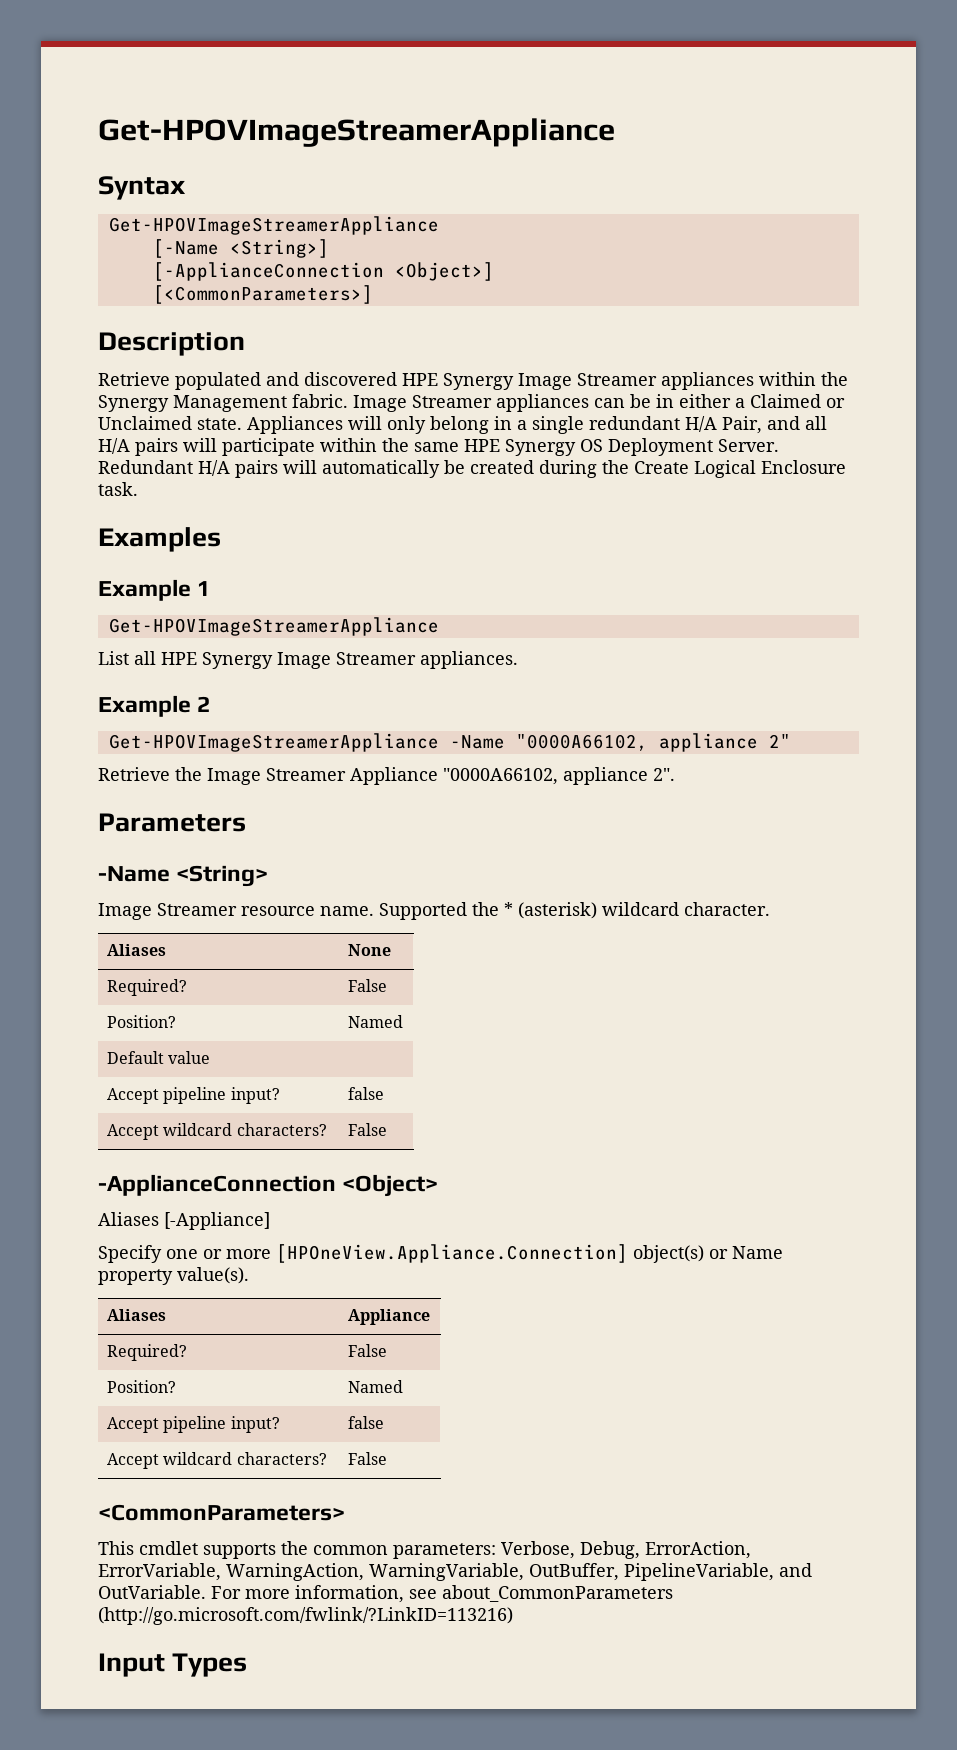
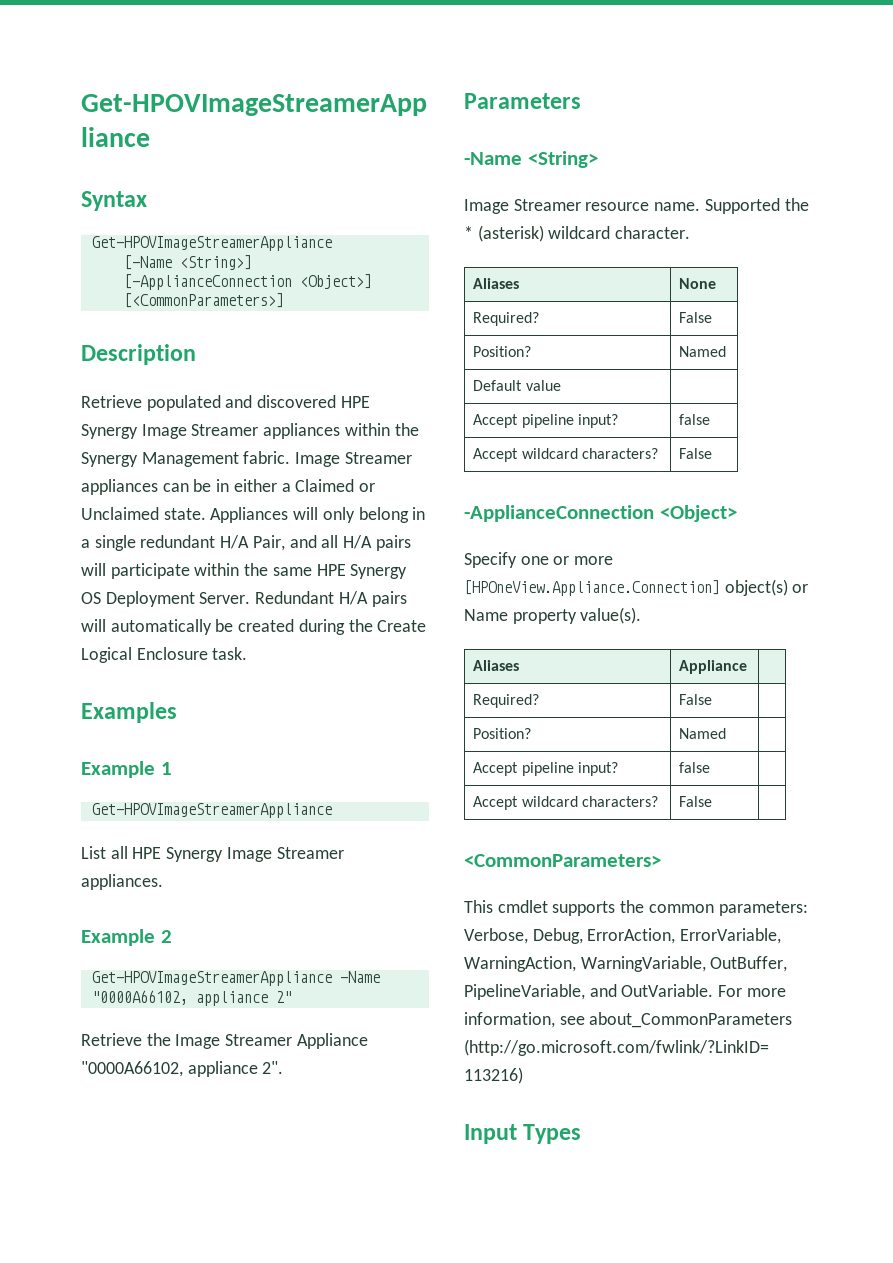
- Aliases [-Appliance]
- Aliases | Appliance
- Required? | False
- Position? | Named
- Accept pipeline input? | false
- Accept wildcard characters? | False
+ Aliases | Appliance |
+ Required? | False |
+ Position? | Named |
+ Accept pipeline input? | false |
+ Accept wildcard characters? | False |

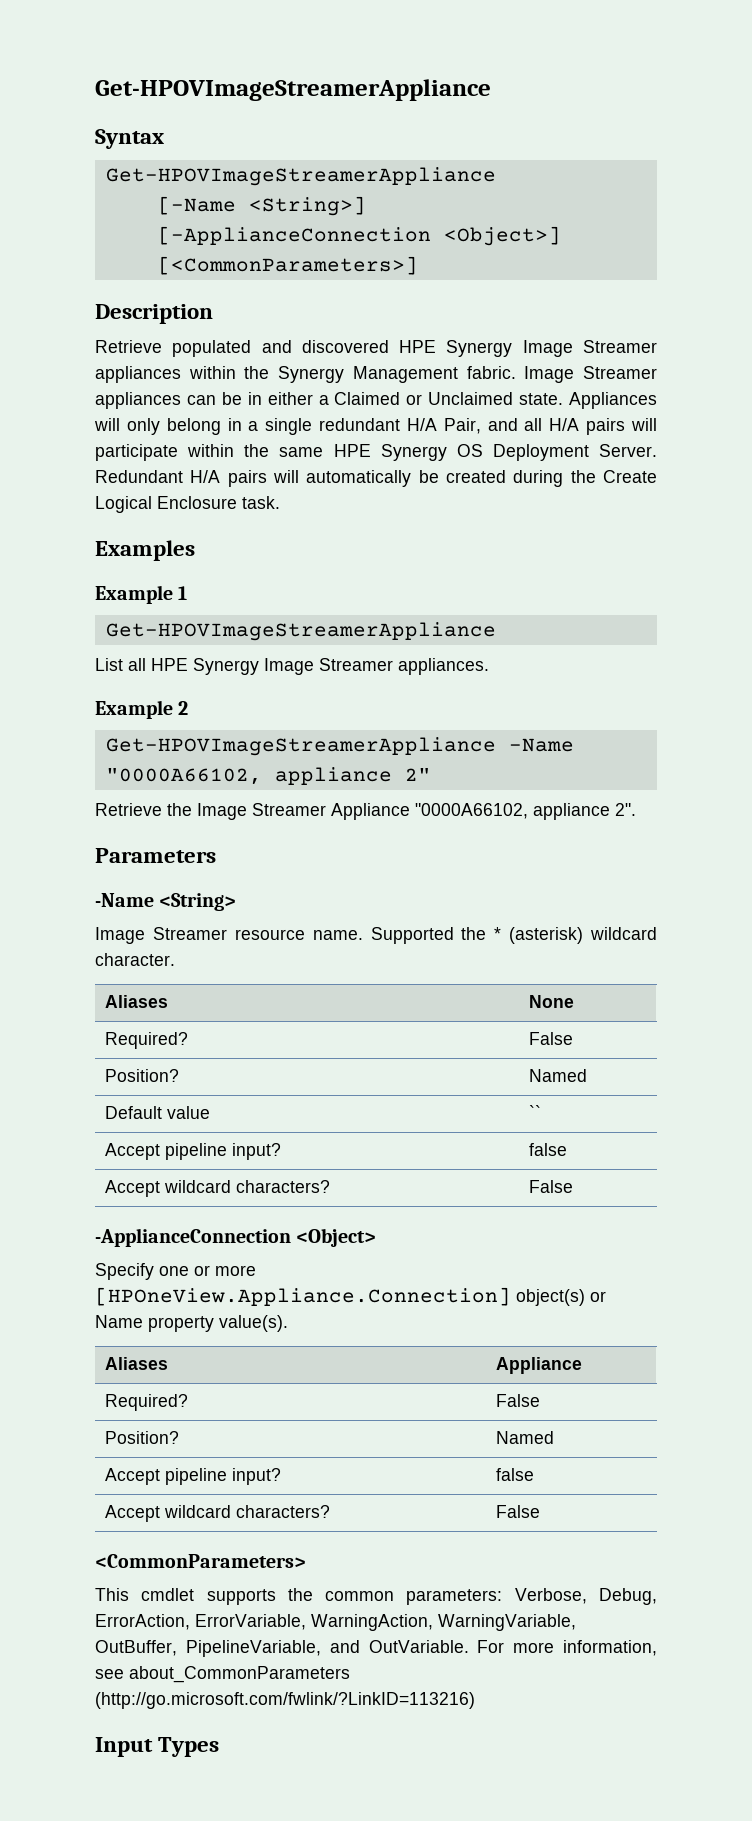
- Default value |
+ Default value | ``
- Aliases | Appliance |
- Required? | False |
- Position? | Named |
- Accept pipeline input? | false |
- Accept wildcard characters? | False |
+ Aliases | Appliance
+ Required? | False
+ Position? | Named
+ Accept pipeline input? | false
+ Accept wildcard characters? | False

